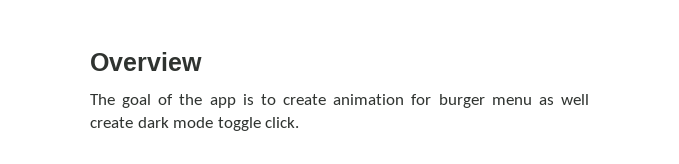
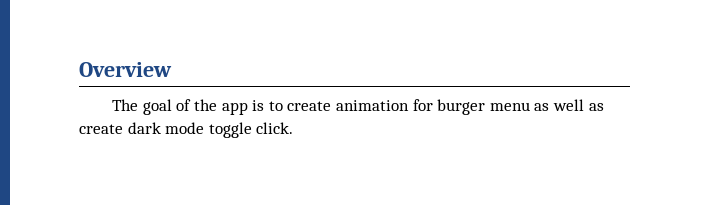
- The goal of the app is to create animation for burger menu as well create dark mode toggle click.
+ The goal of the app is to create animation for burger menu as well as create dark mode toggle click.

